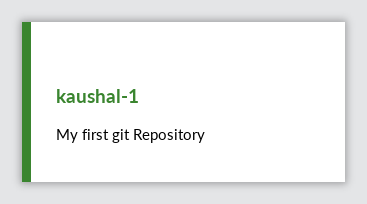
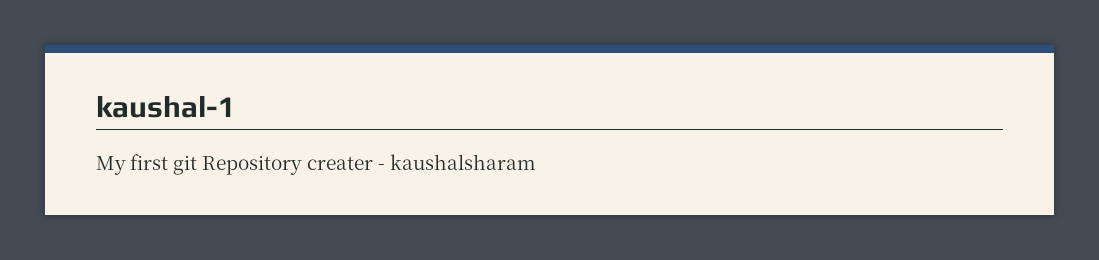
- My first git Repository
+ My first git Repository creater - kaushalsharam

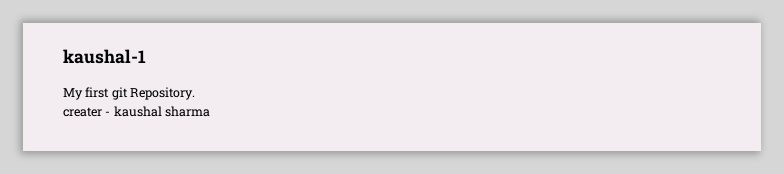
- My first git Repository creater - kaushalsharam
+ My first git Repository.
+ creater - kaushal sharma

